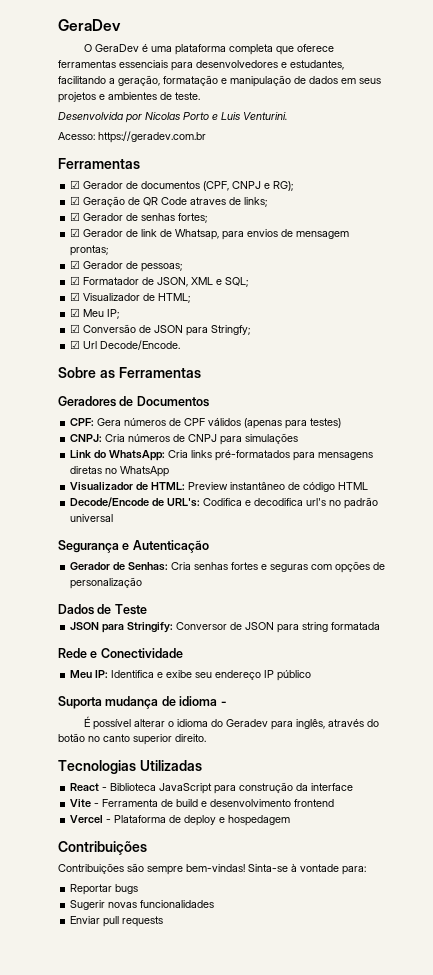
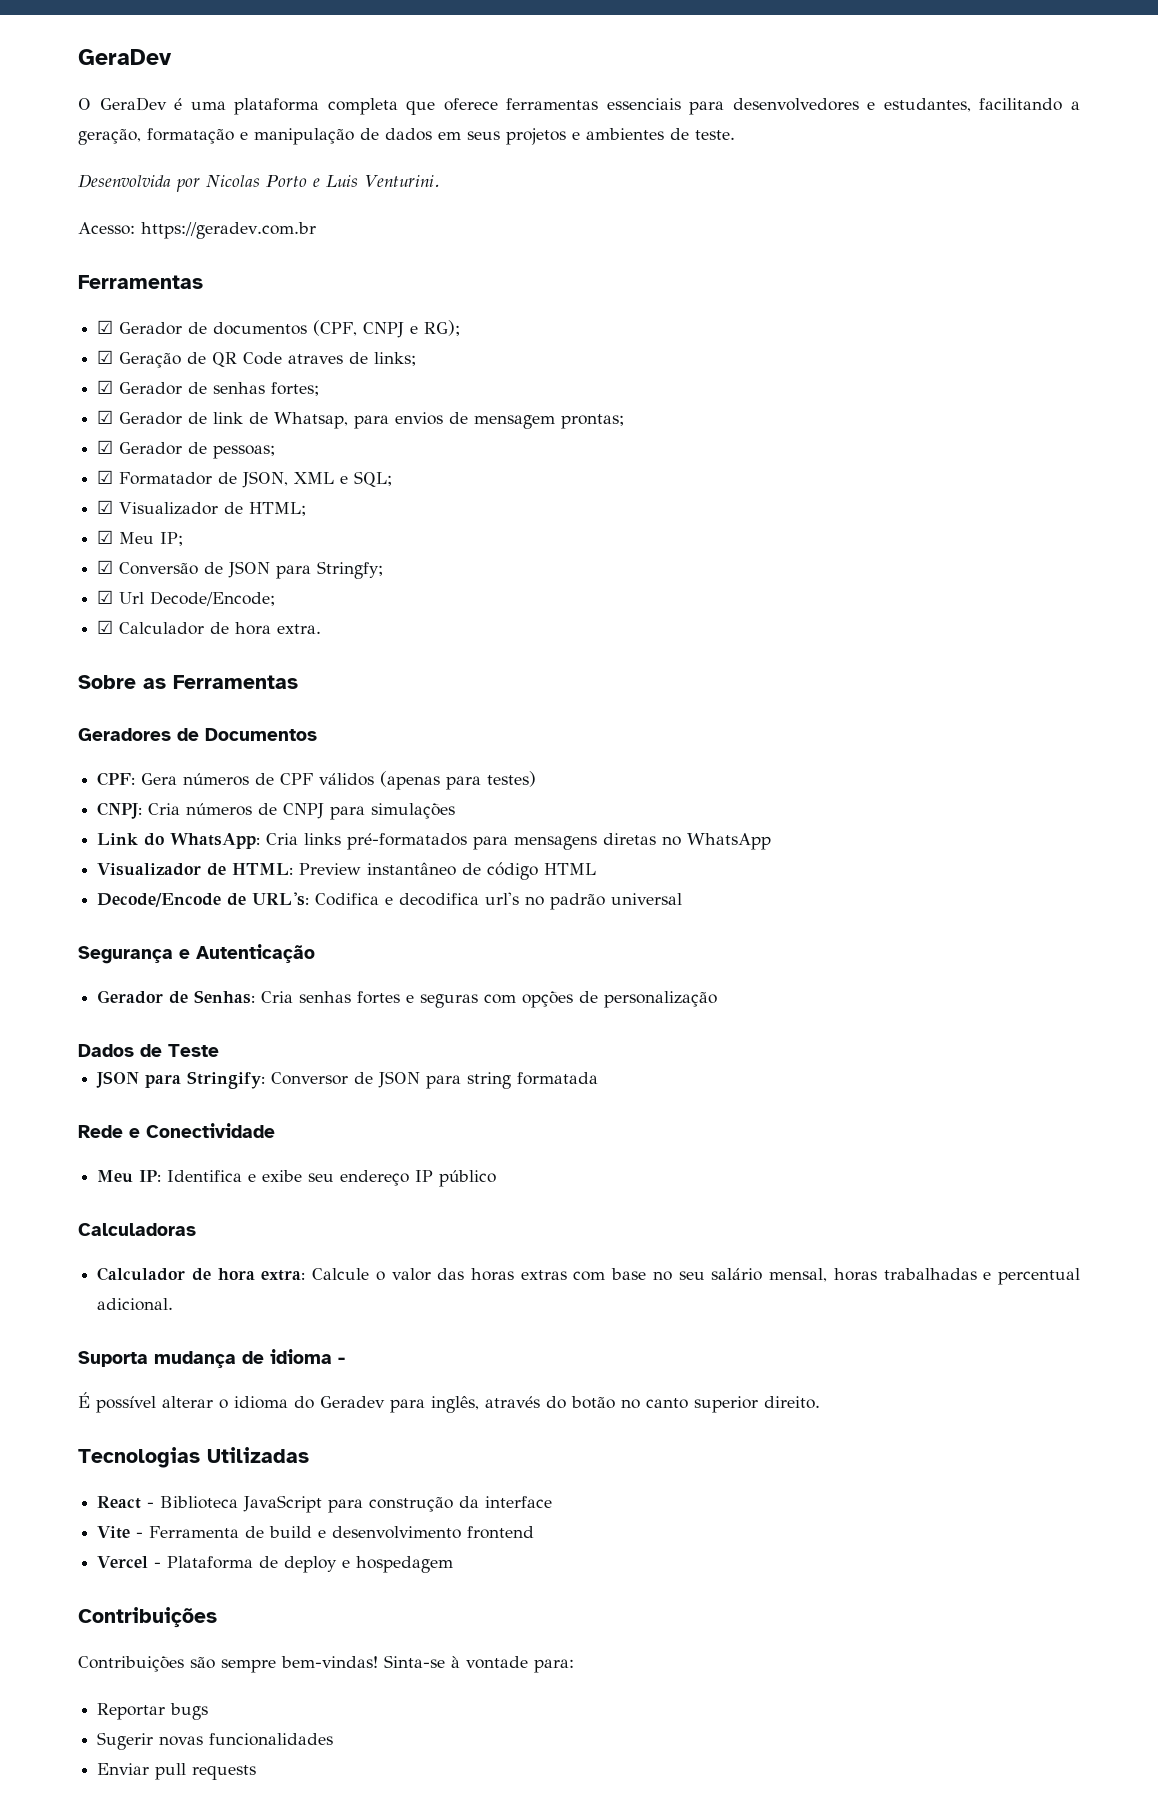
- ☑ Url Decode/Encode.
+ ☑ Url Decode/Encode;
+ ☑ Calculador de hora extra.
+ Calculadoras
+ Calculador de hora extra: Calcule o valor das horas extras com base no seu salário mensal, horas trabalhadas e percentual adicional.

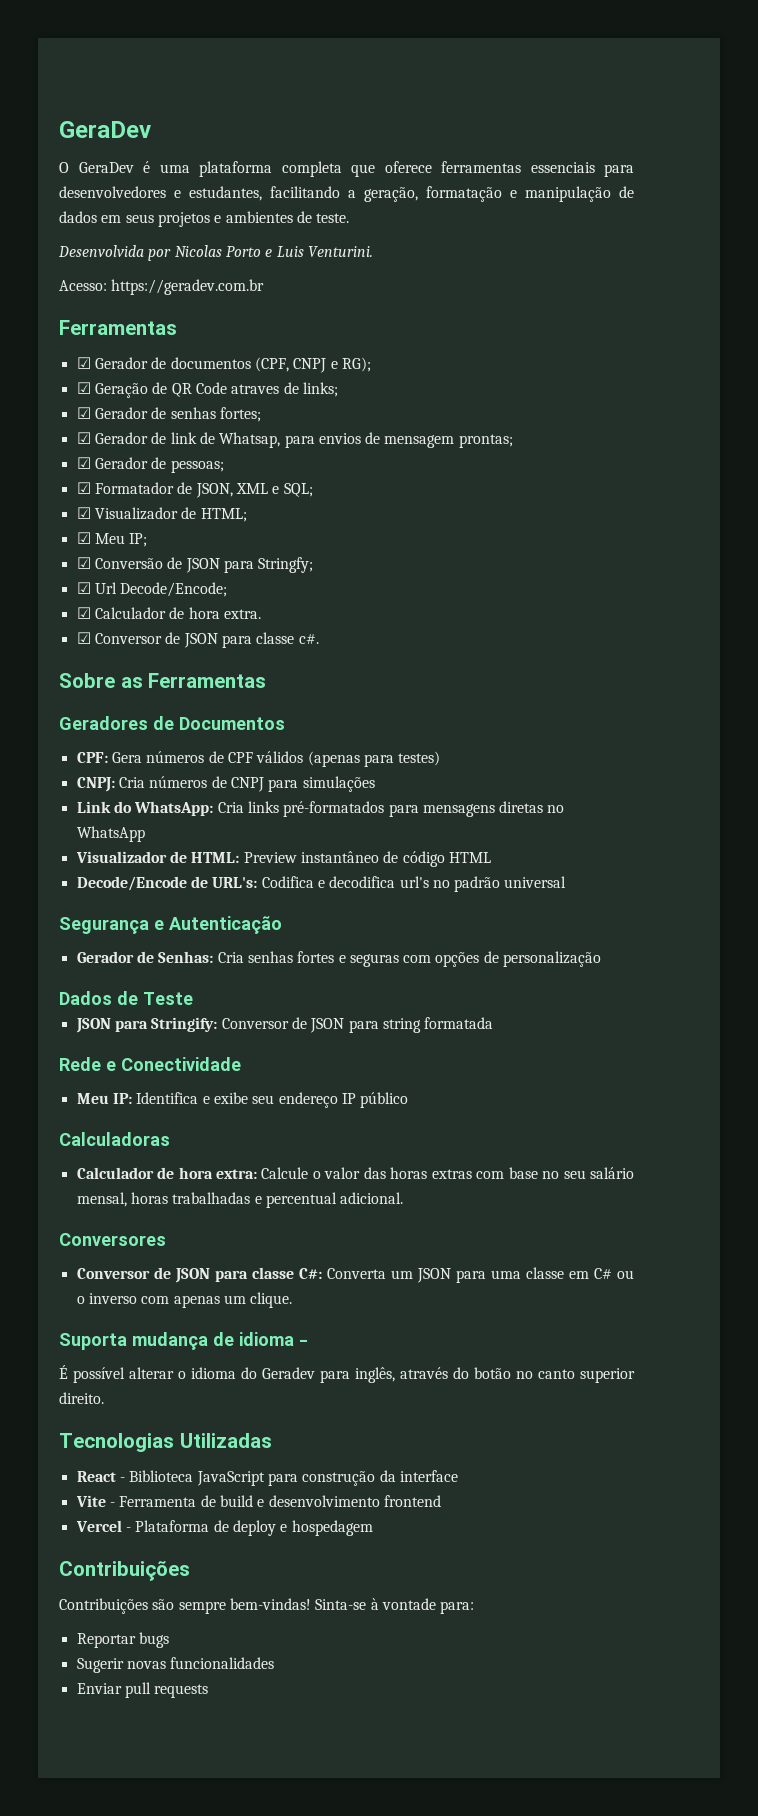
+ ☑ Conversor de JSON para classe c#.
+ Conversores
+ Conversor de JSON para classe C#: Converta um JSON para uma classe em C# ou o inverso com apenas um clique.

